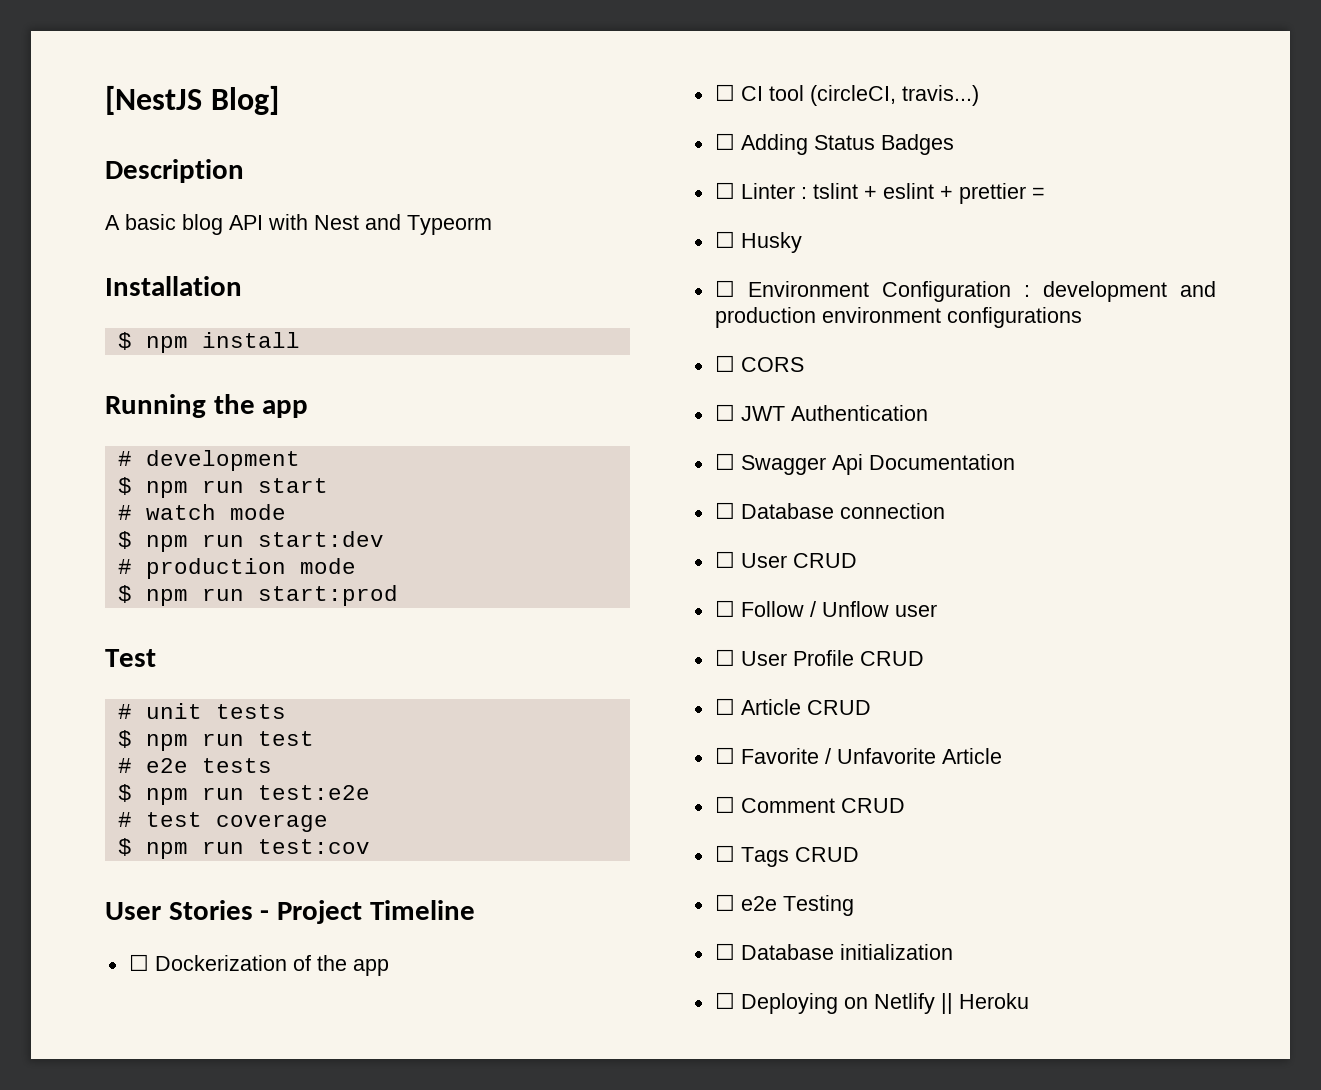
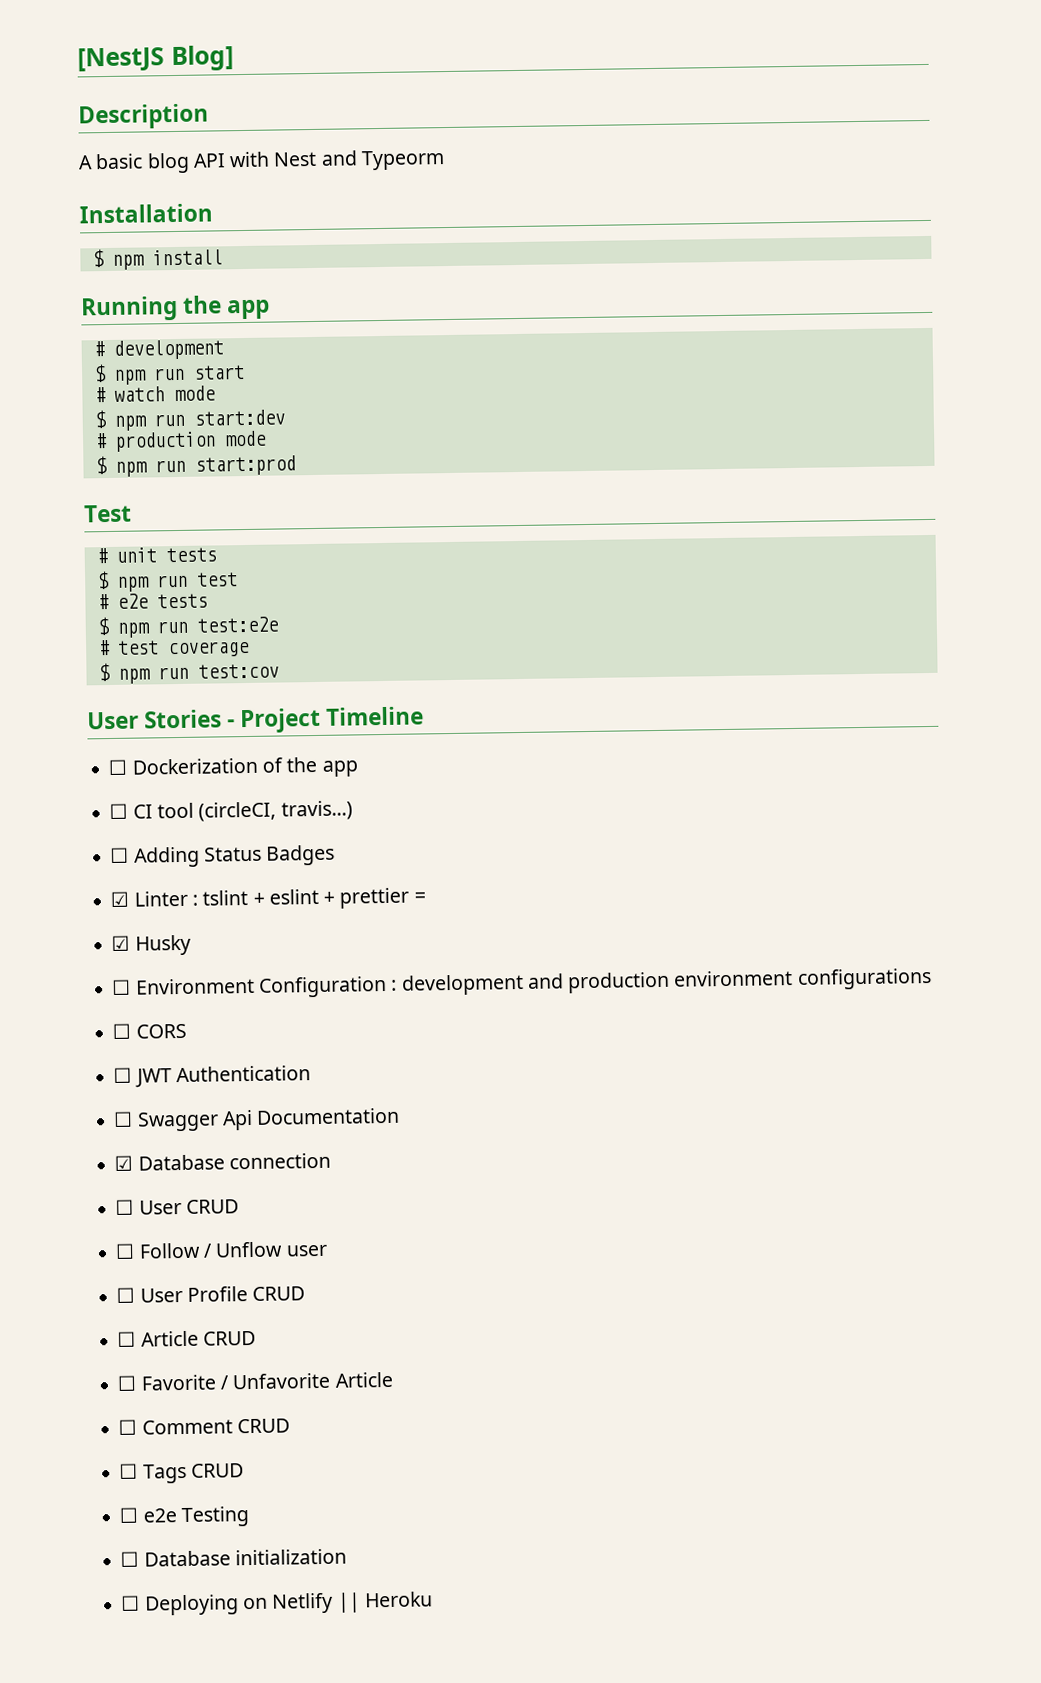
- ☐ Linter : tslint + eslint + prettier =
+ ☑ Linter : tslint + eslint + prettier =
- ☐ Husky
+ ☑ Husky
- ☐ Database connection
+ ☑ Database connection

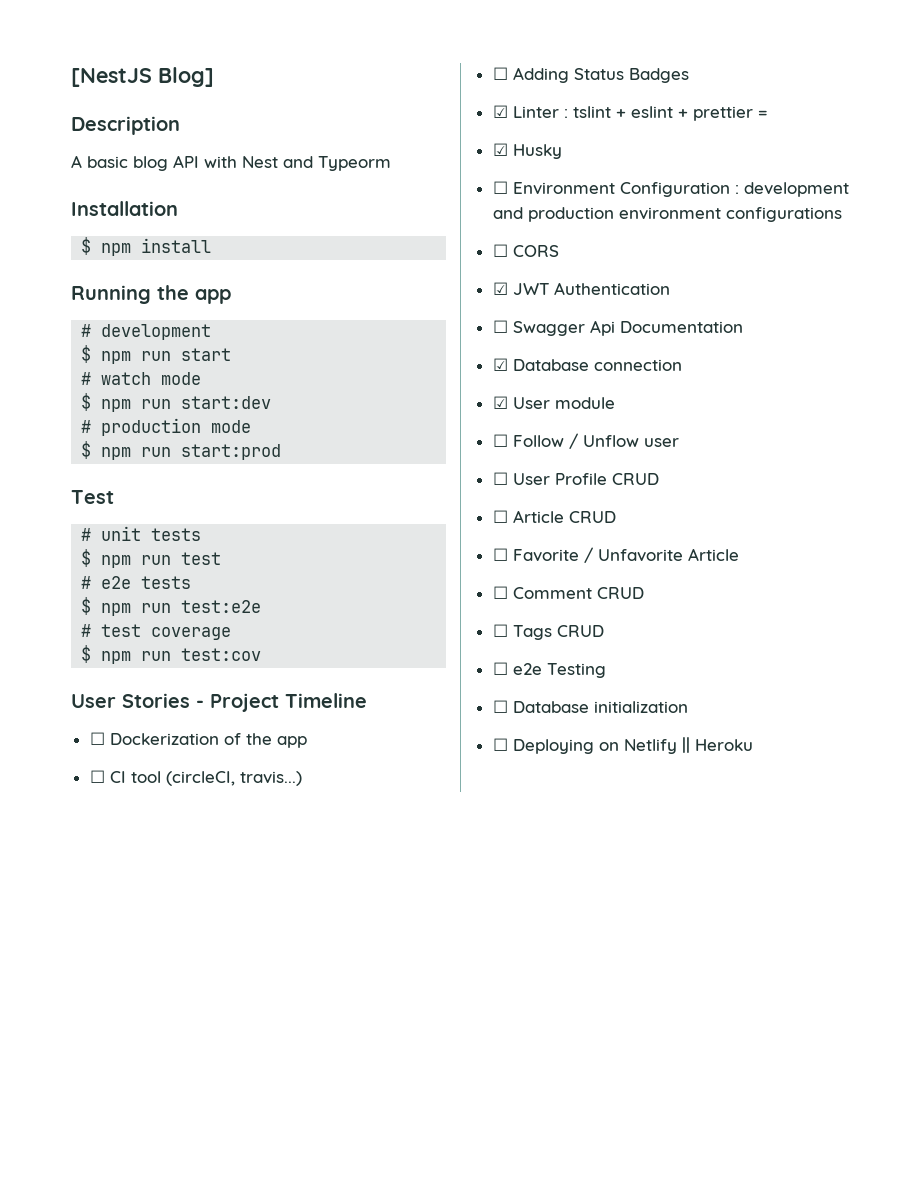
- ☐ JWT Authentication
+ ☑ JWT Authentication
- ☐ User CRUD
+ ☑ User module

